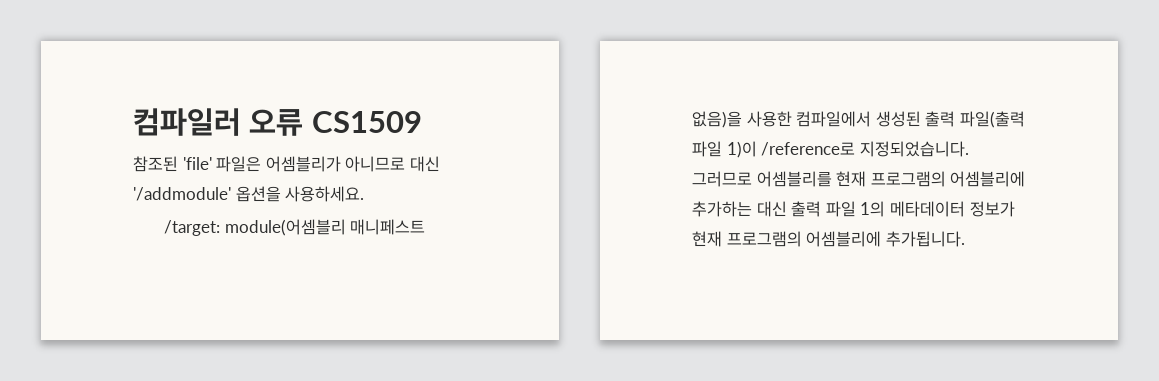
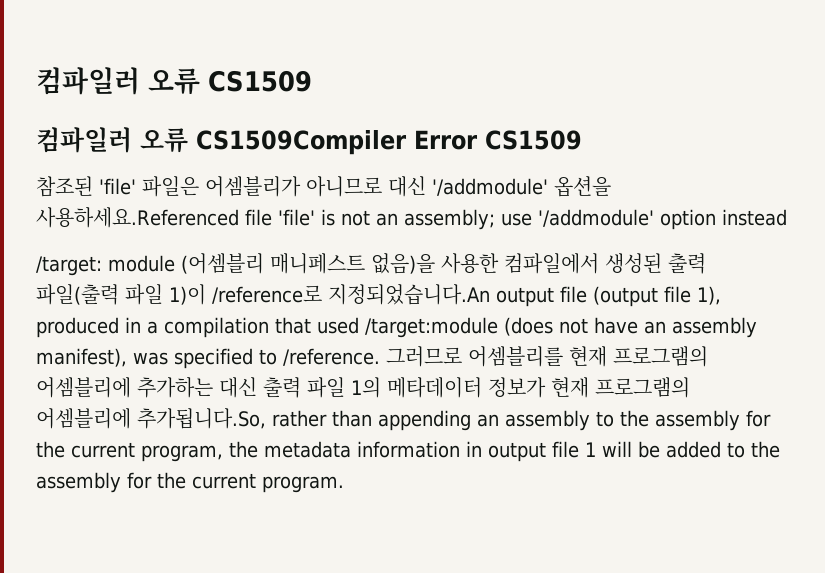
+ 컴파일러 오류 CS1509Compiler Error CS1509
- 참조된 'file' 파일은 어셈블리가 아니므로 대신 '/addmodule' 옵션을 사용하세요.
+ 참조된 'file' 파일은 어셈블리가 아니므로 대신 '/addmodule' 옵션을 사용하세요.Referenced file 'file' is not an assembly; use '/addmodule' option instead
- /target: module(어셈블리 매니페스트 없음)을 사용한 컴파일에서 생성된 출력 파일(출력 파일 1)이 /reference로 지정되었습니다.
+ /target: module (어셈블리 매니페스트 없음)을 사용한 컴파일에서 생성된 출력 파일(출력 파일 1)이 /reference로 지정되었습니다.An output file (output file 1), produced in a compilation that used /target:module (does not have an assembly manifest), was specified to /reference.
- 그러므로 어셈블리를 현재 프로그램의 어셈블리에 추가하는 대신 출력 파일 1의 메타데이터 정보가 현재 프로그램의 어셈블리에 추가됩니다.
+ 그러므로 어셈블리를 현재 프로그램의 어셈블리에 추가하는 대신 출력 파일 1의 메타데이터 정보가 현재 프로그램의 어셈블리에 추가됩니다.So, rather than appending an assembly to the assembly for the current program, the metadata information in output file 1 will be added to the assembly for the current program.

